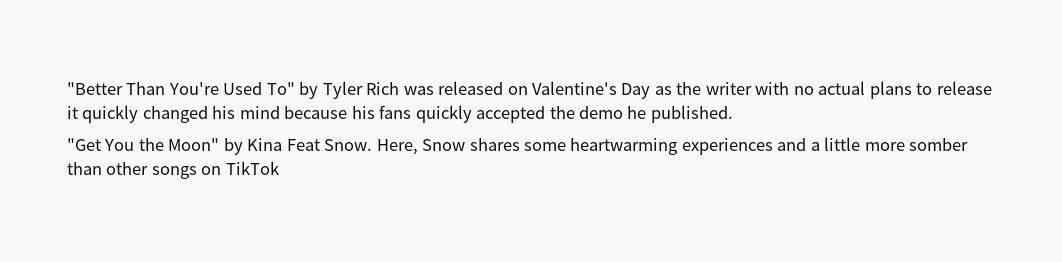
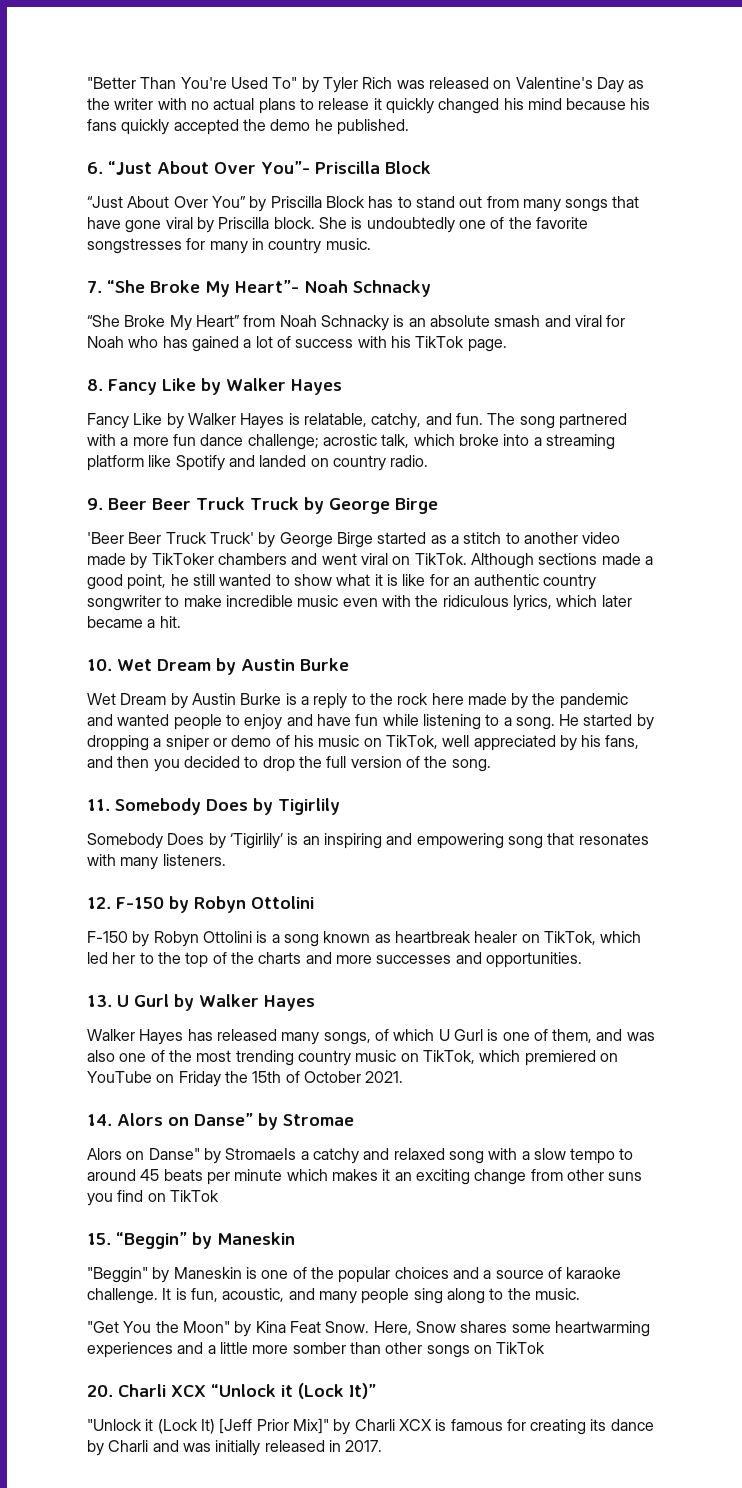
+ 6. “Just About Over You”- Priscilla Block
+ “Just About Over You” by Priscilla Block has to stand out from many songs that have gone viral by Priscilla block. She is undoubtedly one of the favorite songstresses for many in country music.
+ 7. “She Broke My Heart”- Noah Schnacky
+ “She Broke My Heart” from Noah Schnacky is an absolute smash and viral for Noah who has gained a lot of success with his TikTok page.
+ 8. Fancy Like by Walker Hayes
+ Fancy Like by Walker Hayes is relatable, catchy, and fun. The song partnered with a more fun dance challenge; acrostic talk, which broke into a streaming platform like Spotify and landed on country radio.
+ 9. Beer Beer Truck Truck by George Birge
+ 'Beer Beer Truck Truck' by George Birge started as a stitch to another video made by TikToker chambers and went viral on TikTok. Although sections made a good point, he still wanted to show what it is like for an authentic country songwriter to make incredible music even with the ridiculous lyrics, which later became a hit.
+ 10. Wet Dream by Austin Burke
+ Wet Dream by Austin Burke is a reply to the rock here made by the pandemic and wanted people to enjoy and have fun while listening to a song. He started by dropping a sniper or demo of his music on TikTok, well appreciated by his fans, and then you decided to drop the full version of the song.
+ 11. Somebody Does by Tigirlily
+ Somebody Does by ‘Tigirlily’ is an inspiring and empowering song that resonates with many listeners.
+ 12. F-150 by Robyn Ottolini
+ F-150 by Robyn Ottolini is a song known as heartbreak healer on TikTok, which led her to the top of the charts and more successes and opportunities.
+ 13. U Gurl by Walker Hayes
+ Walker Hayes has released many songs, of which U Gurl is one of them, and was also one of the most trending country music on TikTok, which premiered on YouTube on Friday the 15th of October 2021.
+ 14. Alors on Danse” by Stromae
+ Alors on Danse" by StromaeIs a catchy and relaxed song with a slow tempo to around 45 beats per minute which makes it an exciting change from other suns you find on TikTok
+ 15. “Beggin” by Maneskin
+ "Beggin" by Maneskin is one of the popular choices and a source of karaoke challenge. It is fun, acoustic, and many people sing along to the music.
+ 20. Charli XCX “Unlock it (Lock It)”
+ "Unlock it (Lock It) [Jeff Prior Mix]" by Charli XCX is famous for creating its dance by Charli and was initially released in 2017.

